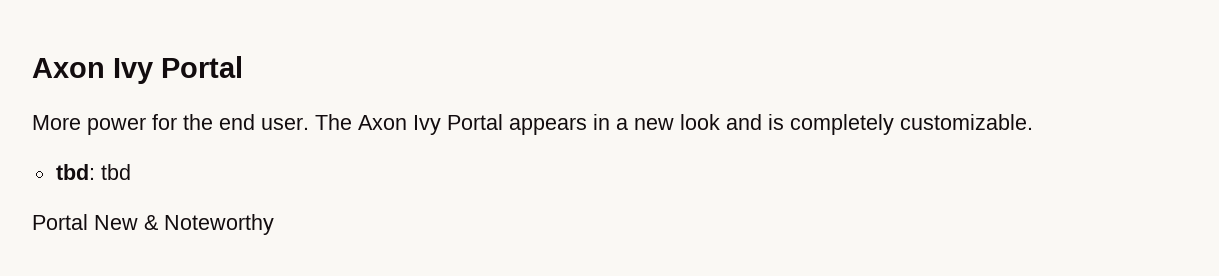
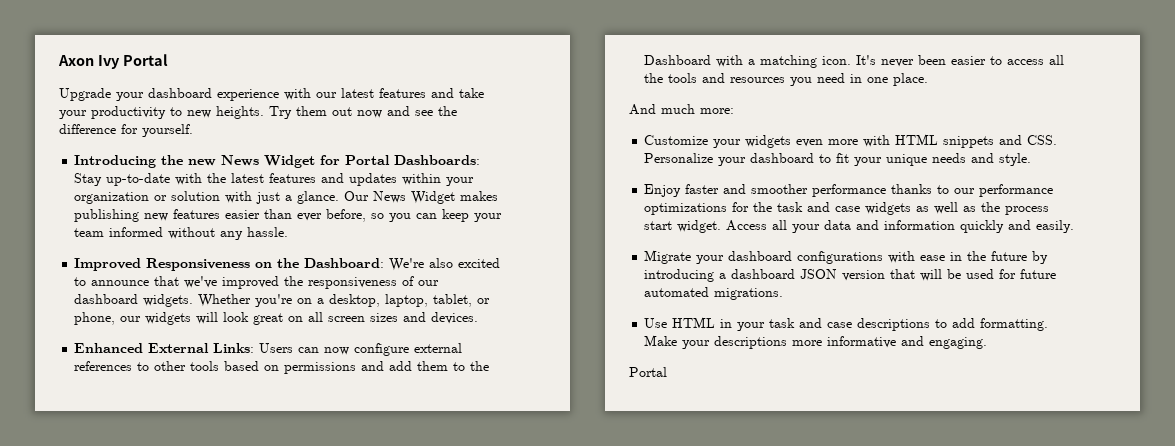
- More power for the end user. The Axon Ivy Portal appears in a new look and is completely customizable.
- tbd: tbd
- Portal New & Noteworthy
+ Upgrade your dashboard experience with our latest features and take your productivity to new heights. Try them out now and see the difference for yourself.
+ Introducing the new News Widget for Portal Dashboards: Stay up-to-date with the latest features and updates within your organization or solution with just a glance. Our News Widget makes publishing new features easier than ever before, so you can keep your team informed without any hassle.
+ Improved Responsiveness on the Dashboard: We're also excited to announce that we've improved the responsiveness of our dashboard widgets. Whether you're on a desktop, laptop, tablet, or phone, our widgets will look great on all screen sizes and devices.
+ Enhanced External Links: Users can now configure external references to other tools based on permissions and add them to the Dashboard with a matching icon. It's never been easier to access all the tools and resources you need in one place.
+ And much more:
+ Customize your widgets even more with HTML snippets and CSS. Personalize your dashboard to fit your unique needs and style.
+ Enjoy faster and smoother performance thanks to our performance optimizations for the task and case widgets as well as the process start widget. Access all your data and information quickly and easily.
+ Migrate your dashboard configurations with ease in the future by introducing a dashboard JSON version that will be used for future automated migrations.
+ Use HTML in your task and case descriptions to add formatting. Make your descriptions more informative and engaging.
+ Portal

